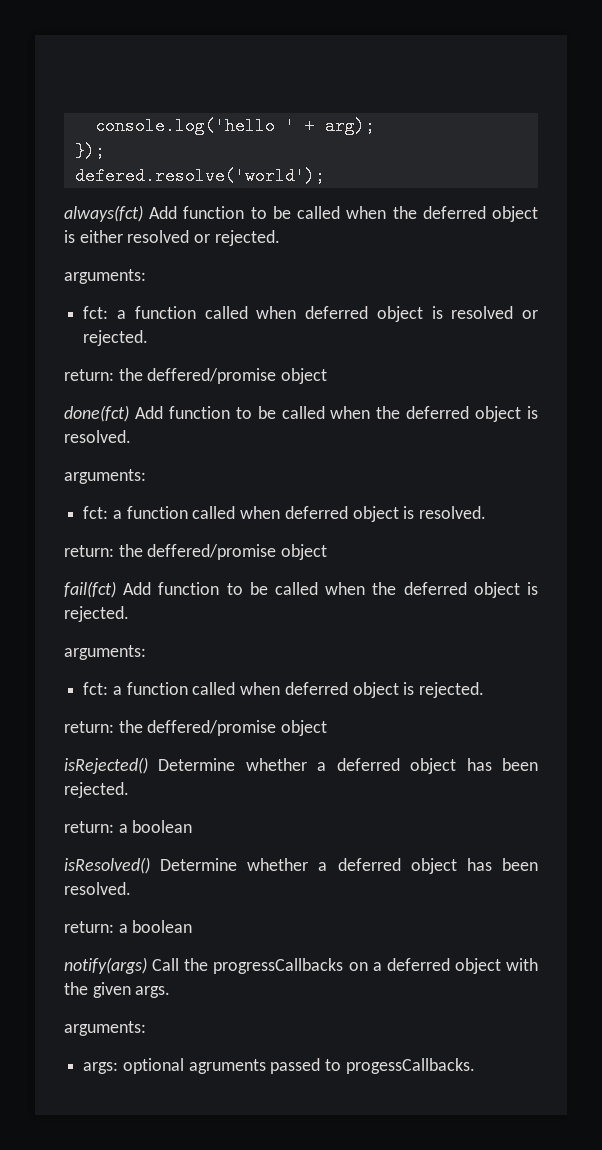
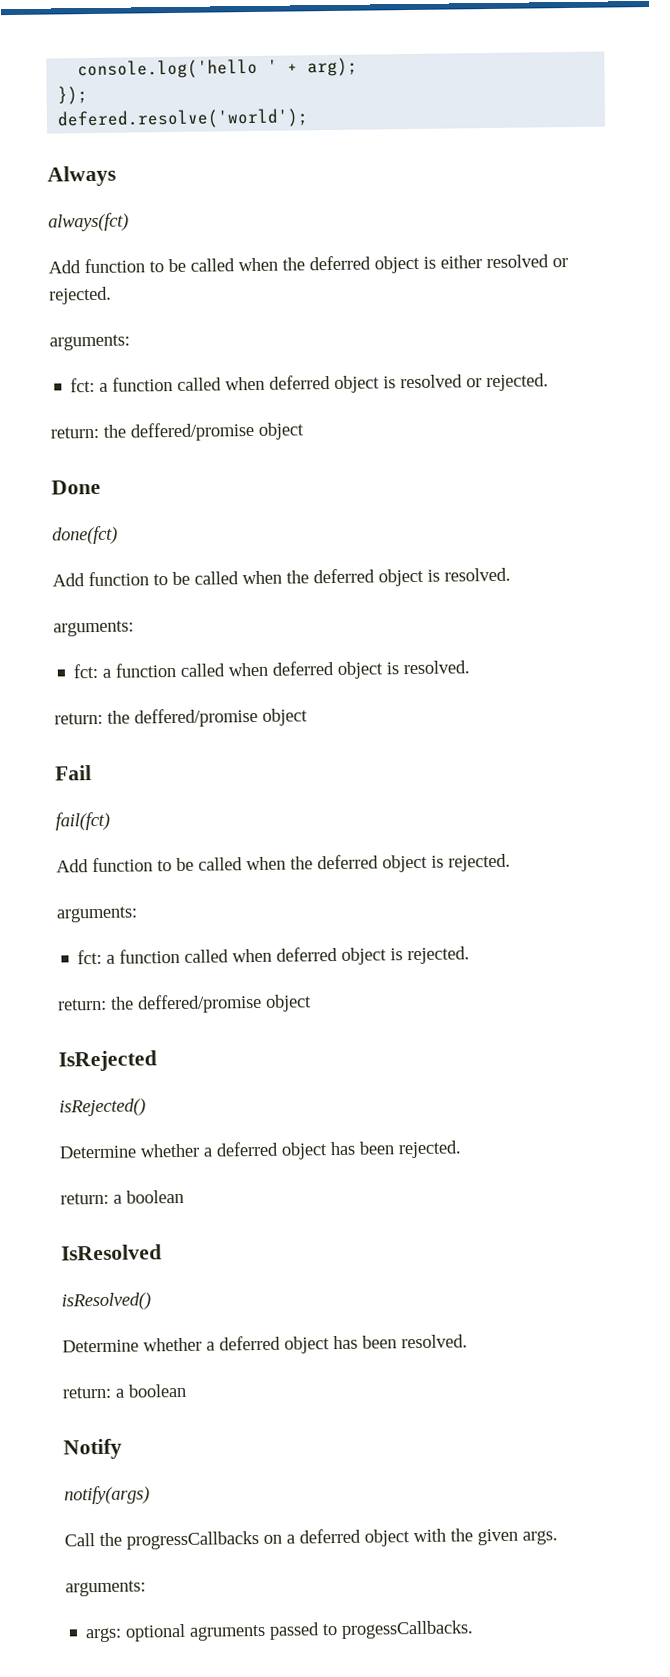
+ Always
- always(fct) Add function to be called when the deferred object is either resolved or rejected.
+ always(fct)
+ Add function to be called when the deferred object is either resolved or rejected.
+ Done
- done(fct) Add function to be called when the deferred object is resolved.
+ done(fct)
+ Add function to be called when the deferred object is resolved.
+ Fail
- fail(fct) Add function to be called when the deferred object is rejected.
+ fail(fct)
+ Add function to be called when the deferred object is rejected.
+ IsRejected
- isRejected() Determine whether a deferred object has been rejected.
+ isRejected()
+ Determine whether a deferred object has been rejected.
+ IsResolved
- isResolved() Determine whether a deferred object has been resolved.
+ isResolved()
+ Determine whether a deferred object has been resolved.
+ Notify
- notify(args) Call the progressCallbacks on a deferred object with the given args.
+ notify(args)
+ Call the progressCallbacks on a deferred object with the given args.

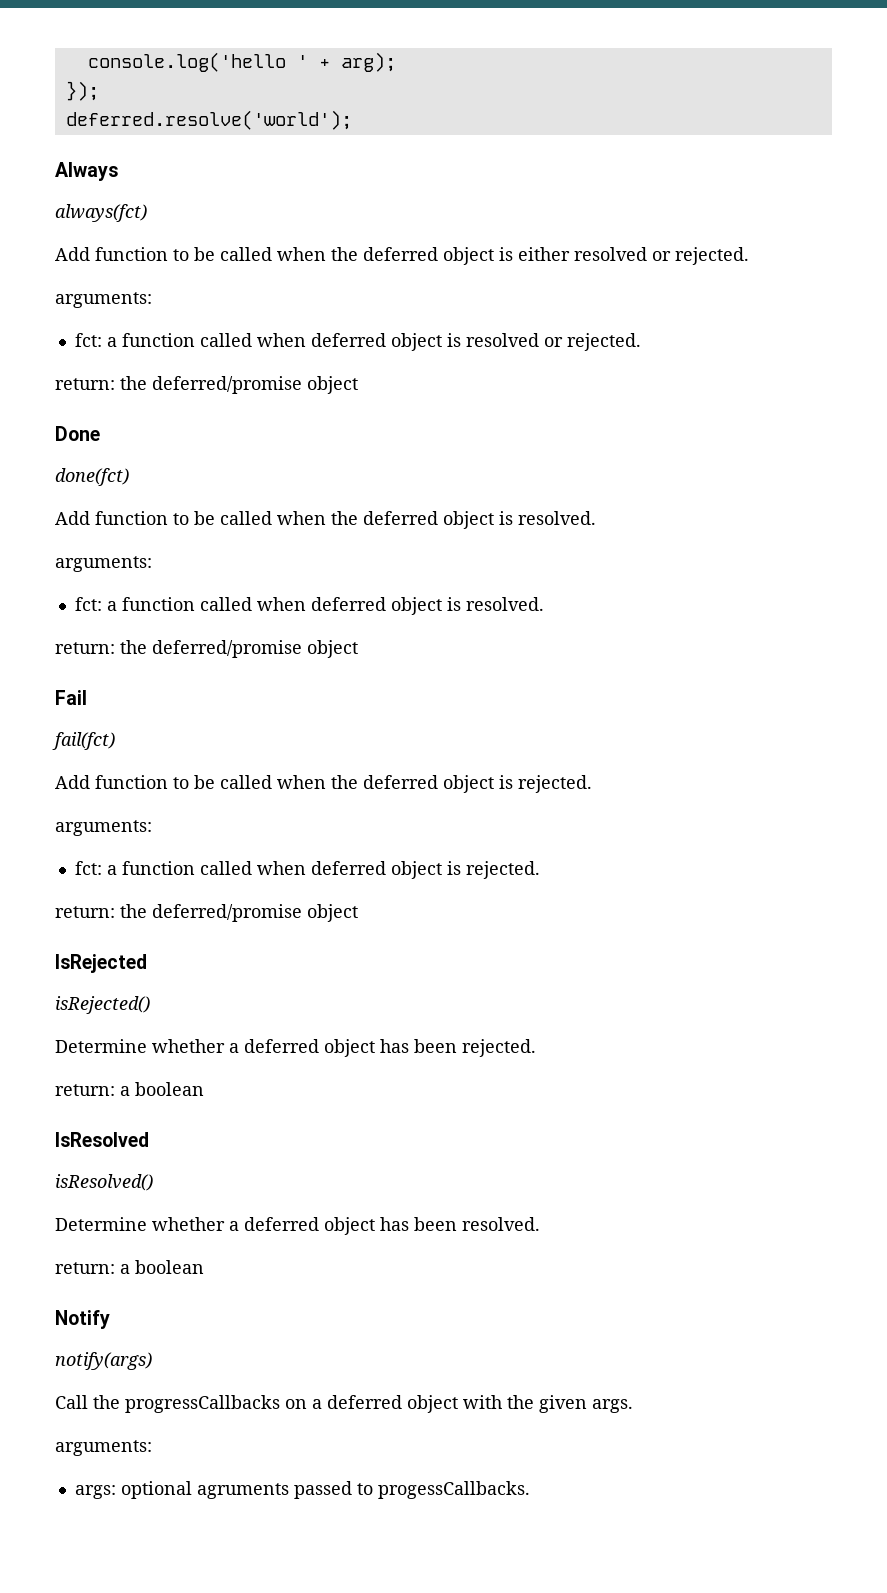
- defered.resolve('world');
+ deferred.resolve('world');
  fct: a function called when deferred object is resolved or rejected.
- return: the deffered/promise object
+ return: the deferred/promise object
  fct: a function called when deferred object is resolved.
- return: the deffered/promise object
+ return: the deferred/promise object
  fct: a function called when deferred object is rejected.
- return: the deffered/promise object
+ return: the deferred/promise object

